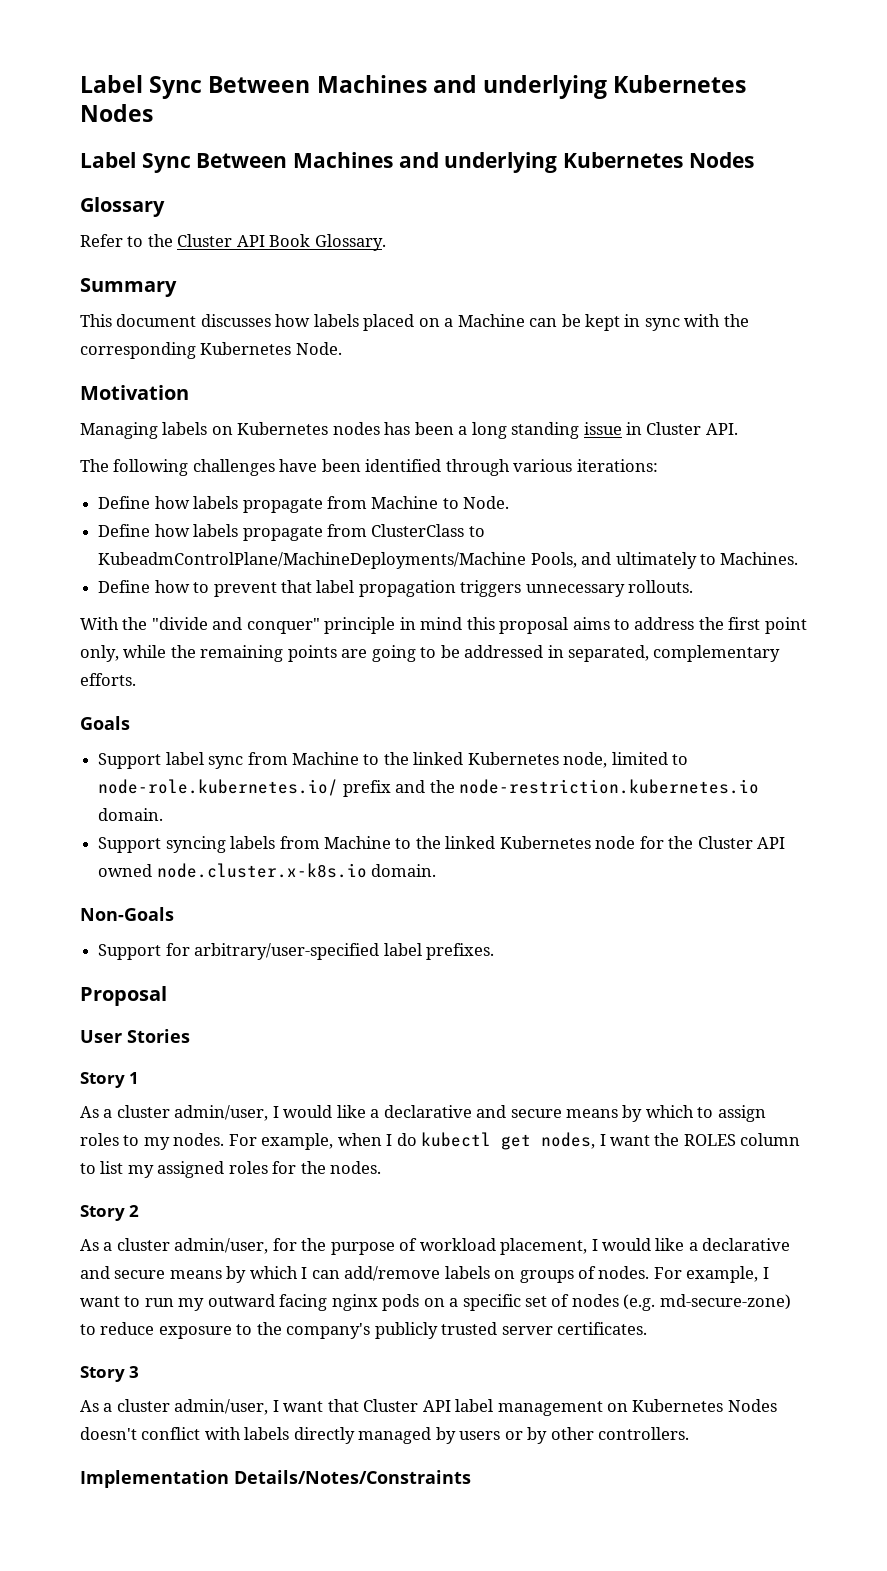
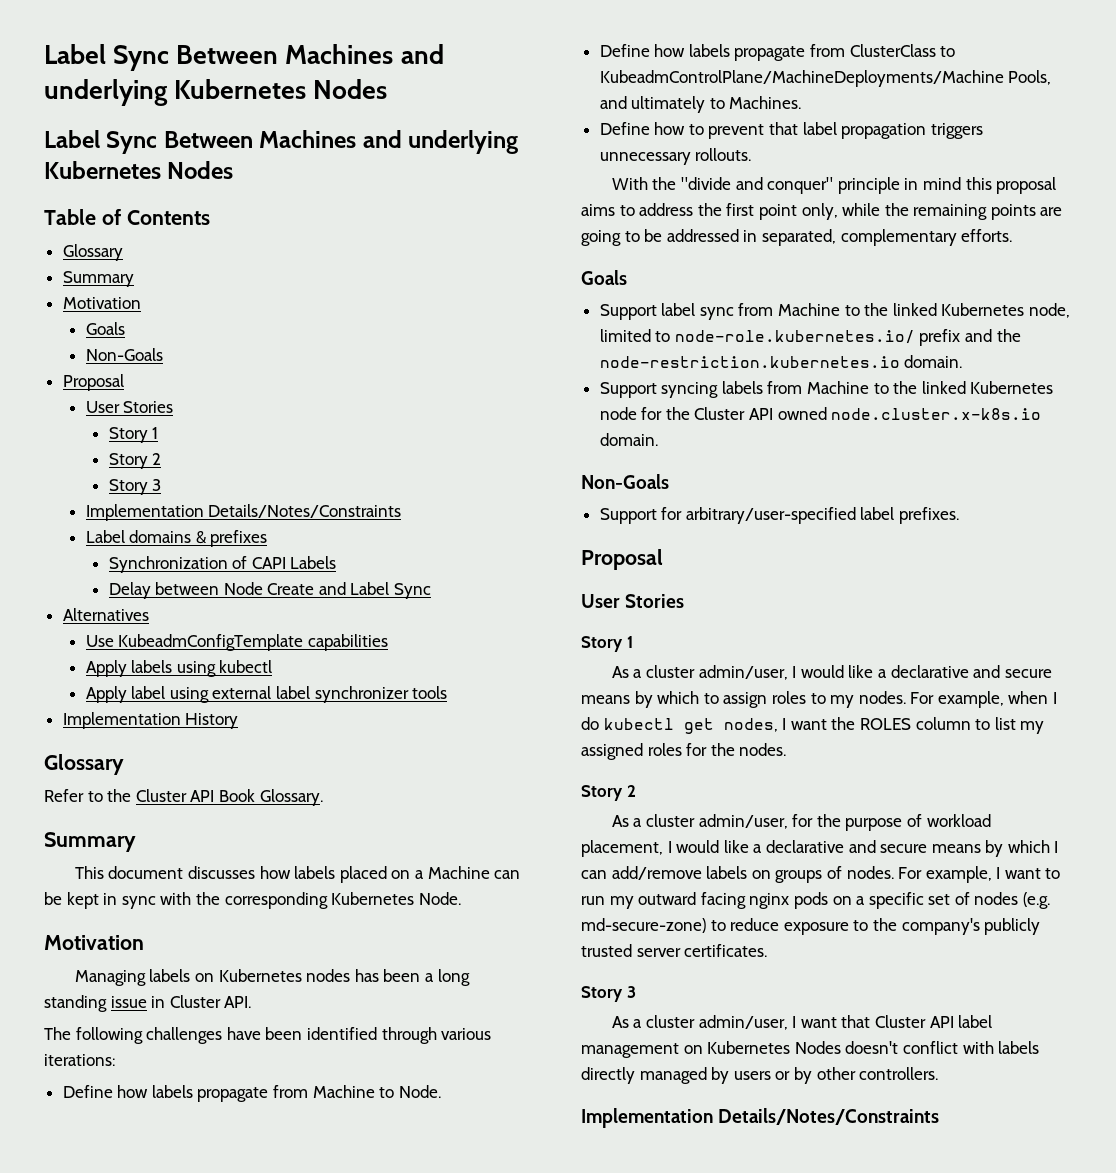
+ Table of Contents
+ Glossary
+ Summary
+ Motivation
+ Goals
+ Non-Goals
+ Proposal
+ User Stories
+ Story 1
+ Story 2
+ Story 3
+ Implementation Details/Notes/Constraints
+ Label domains & prefixes
+ Synchronization of CAPI Labels
+ Delay between Node Create and Label Sync
+ Alternatives
+ Use KubeadmConfigTemplate capabilities
+ Apply labels using kubectl
+ Apply label using external label synchronizer tools
+ Implementation History

